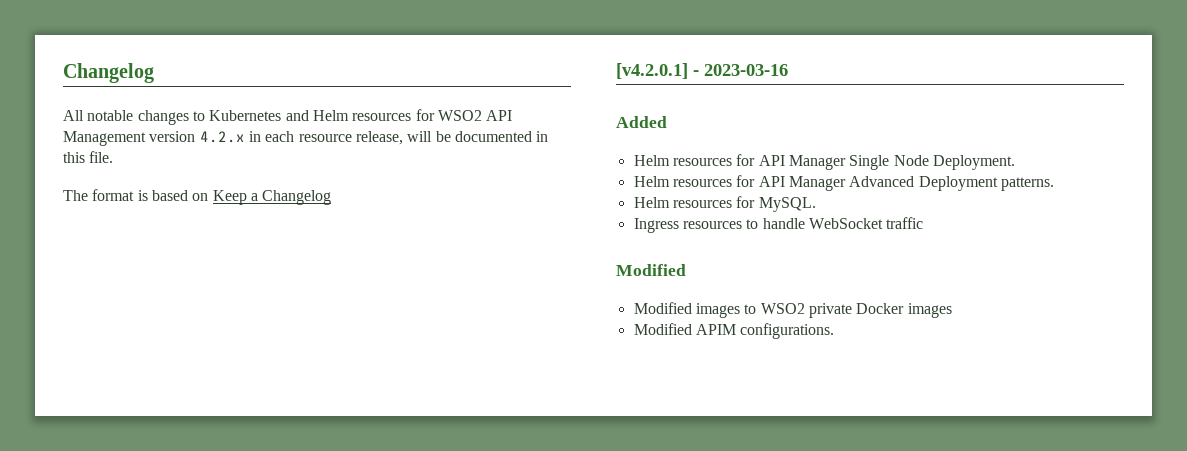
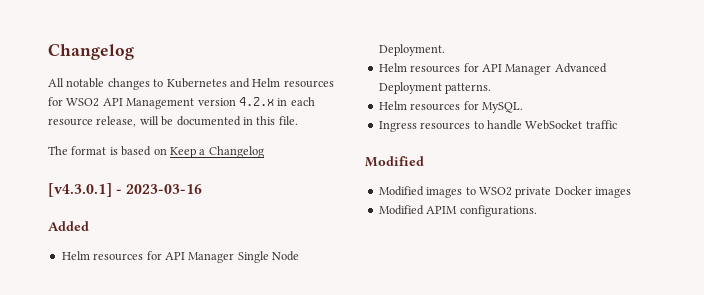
- [v4.2.0.1] - 2023-03-16
+ [v4.3.0.1] - 2023-03-16

